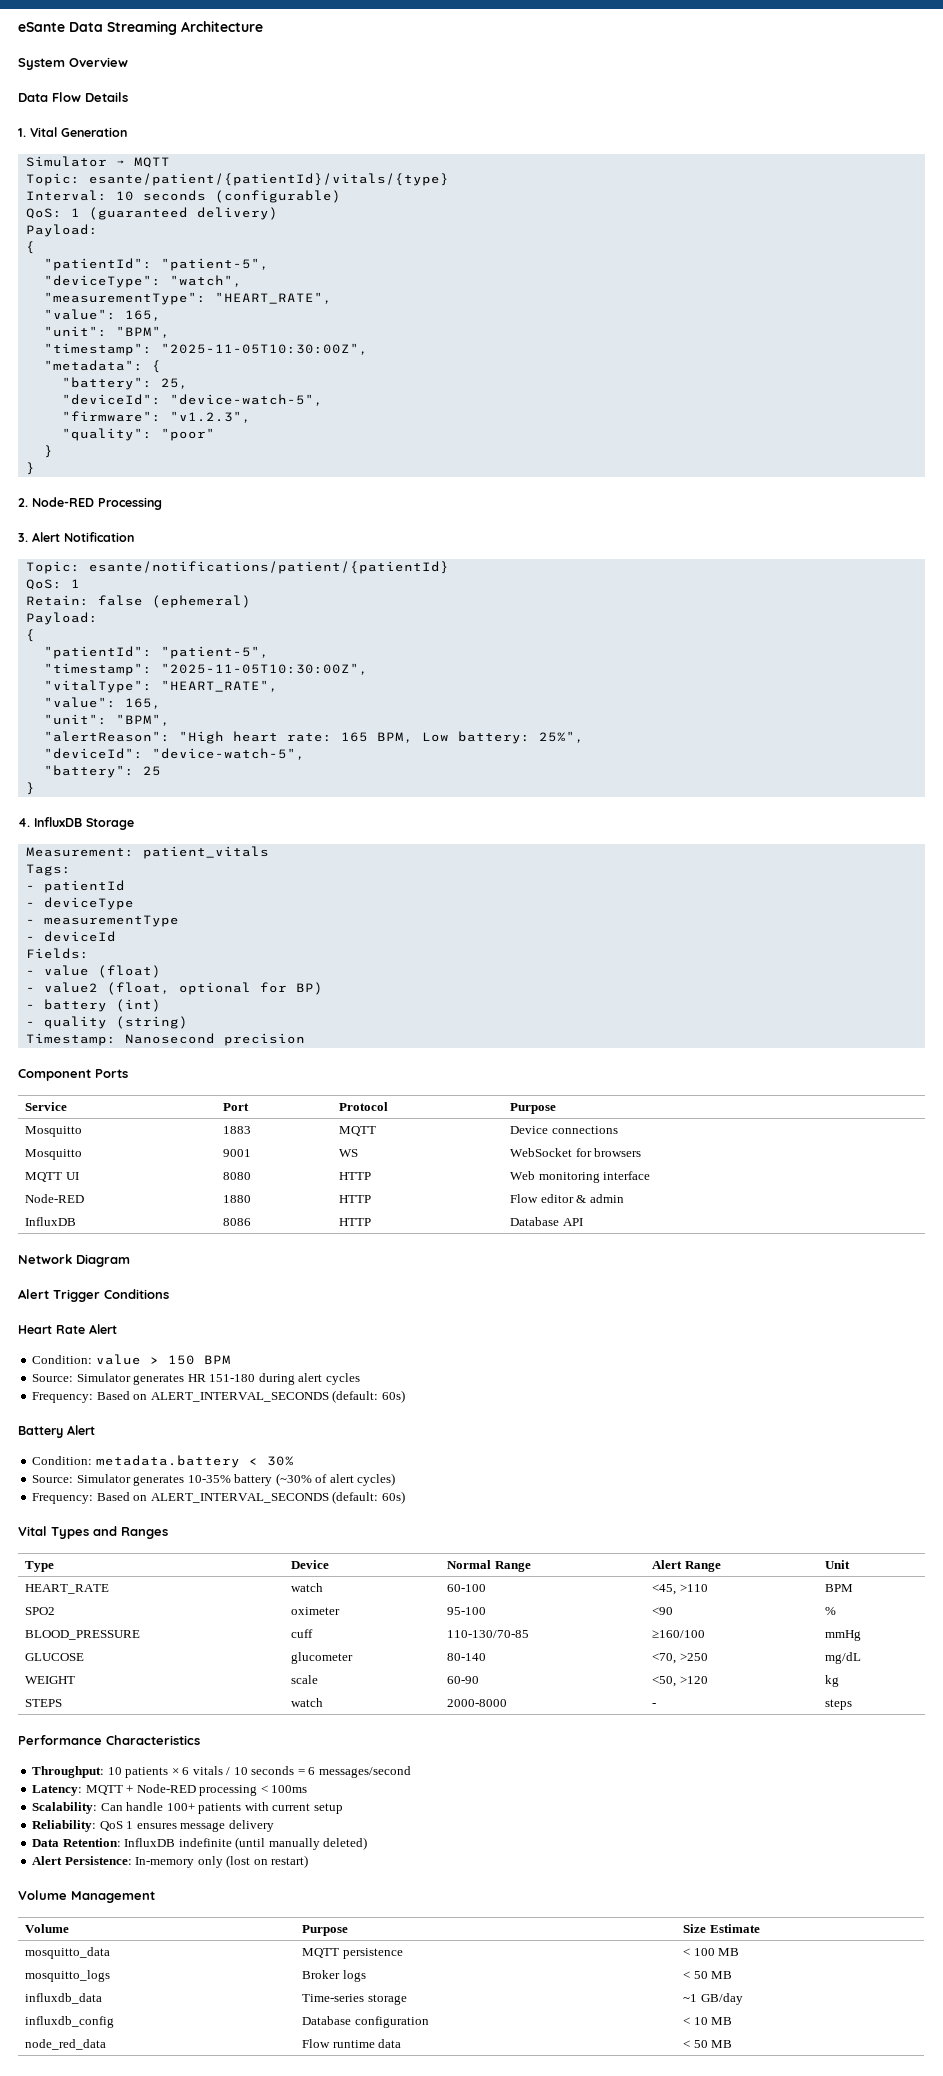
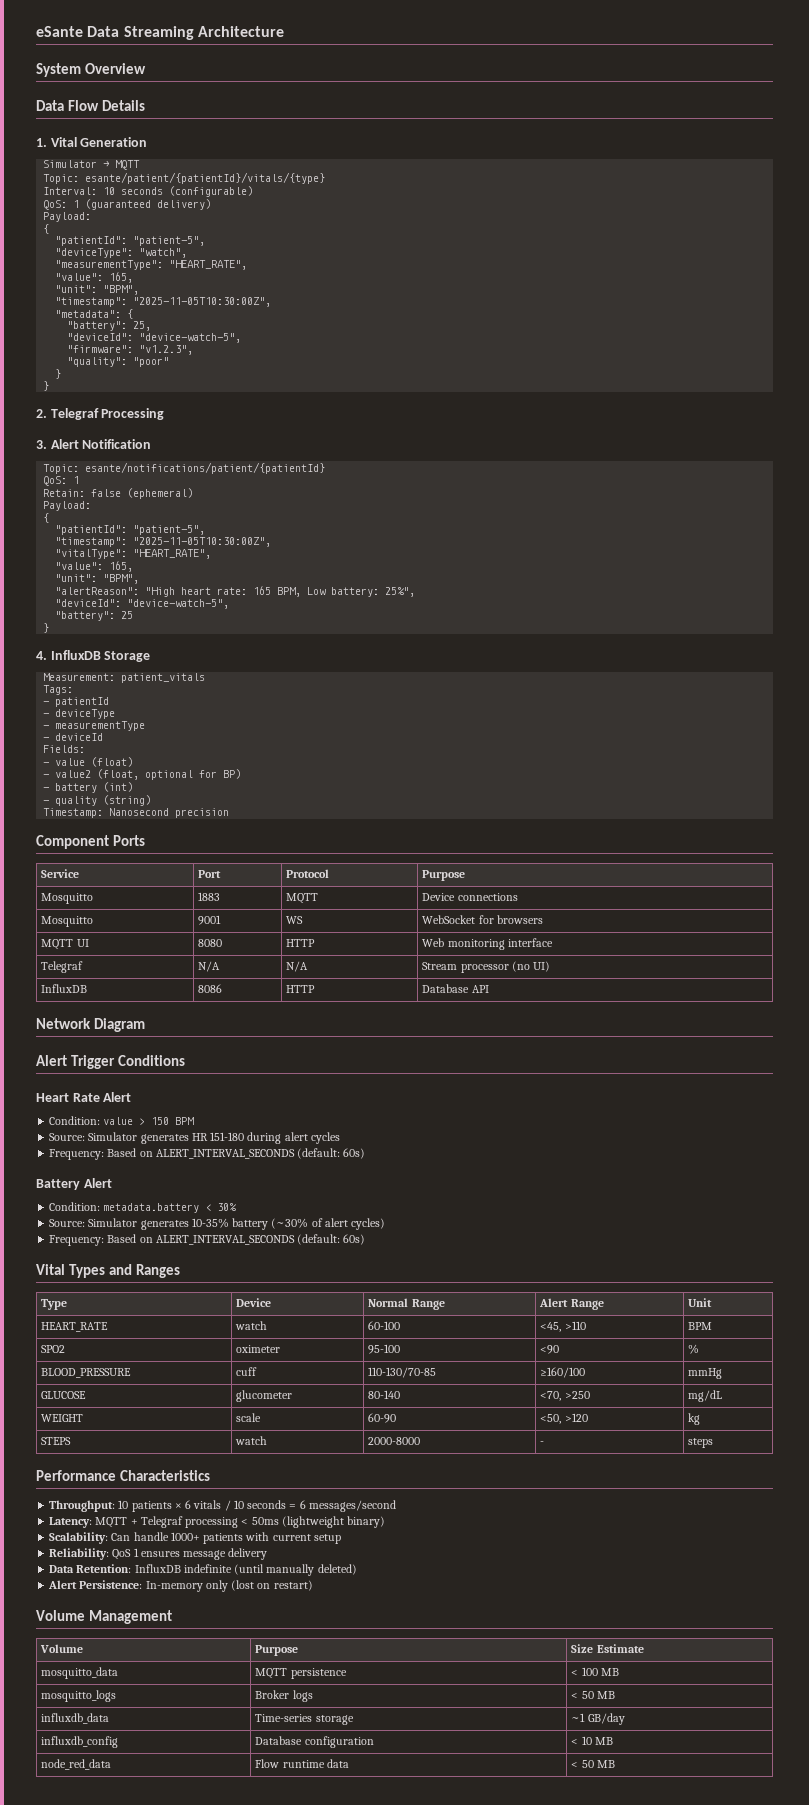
- 2. Node-RED Processing
+ 2. Telegraf Processing
- Node-RED | 1880 | HTTP | Flow editor & admin
+ Telegraf | N/A | N/A | Stream processor (no UI)
- Latency: MQTT + Node-RED processing < 100ms
+ Latency: MQTT + Telegraf processing < 50ms (lightweight binary)
- Scalability: Can handle 100+ patients with current setup
+ Scalability: Can handle 1000+ patients with current setup

